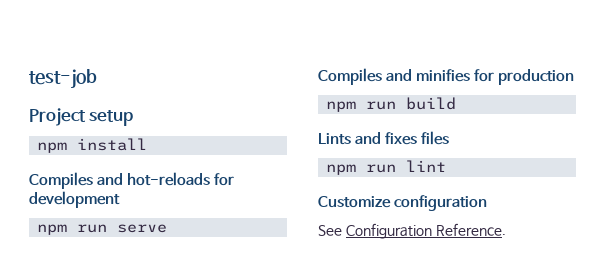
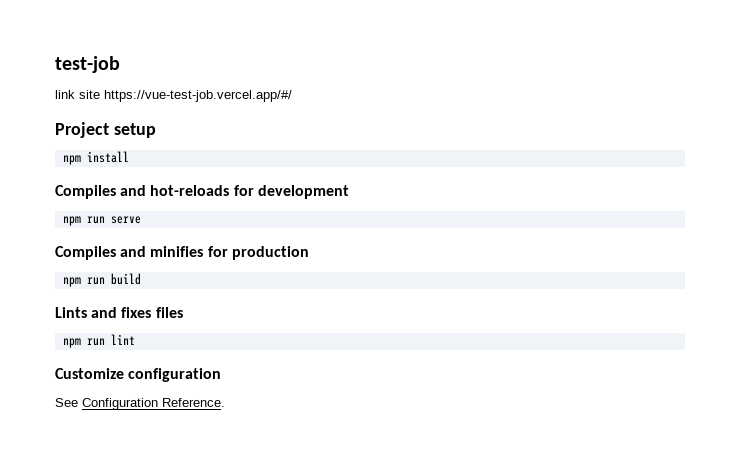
+ link site https://vue-test-job.vercel.app/#/

